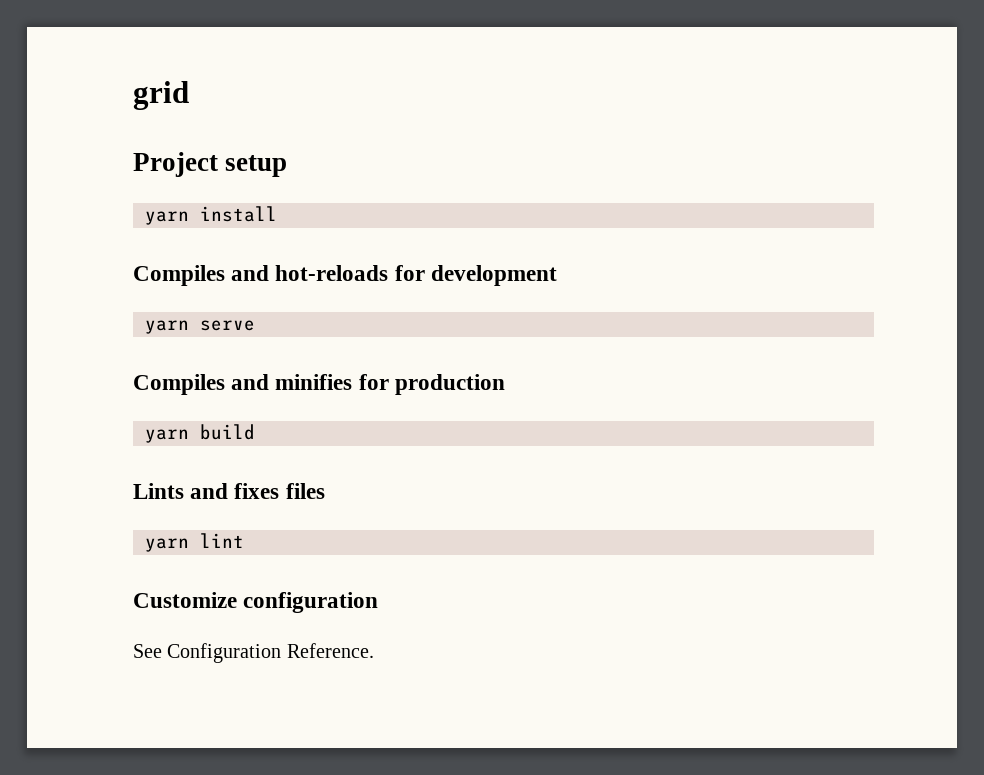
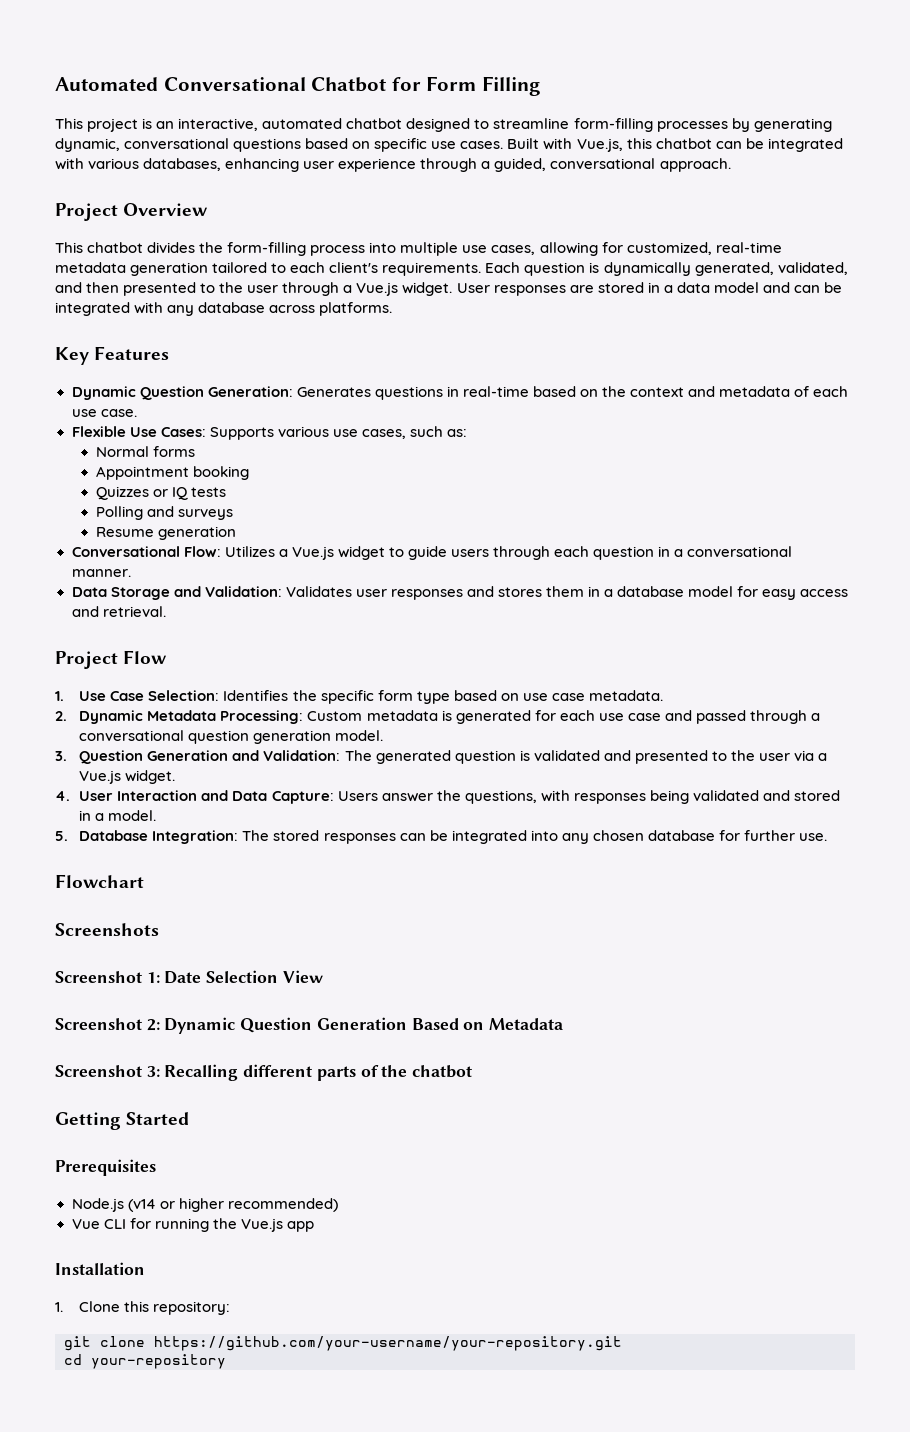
- grid
- Project setup
- yarn install
- Compiles and hot-reloads for development
- yarn serve
- Compiles and minifies for production
- yarn build
- Lints and fixes files
- yarn lint
- Customize configuration
- See Configuration Reference.
+ Automated Conversational Chatbot for Form Filling
+ This project is an interactive, automated chatbot designed to streamline form-filling processes by generating dynamic, conversational questions based on specific use cases. Built with Vue.js, this chatbot can be integrated with various databases, enhancing user experience through a guided, conversational approach.
+ Project Overview
+ This chatbot divides the form-filling process into multiple use cases, allowing for customized, real-time metadata generation tailored to each client's requirements. Each question is dynamically generated, validated, and then presented to the user through a Vue.js widget. User responses are stored in a data model and can be integrated with any database across platforms.
+ Key Features
+ Dynamic Question Generation: Generates questions in real-time based on the context and metadata of each use case.
+ Flexible Use Cases: Supports various use cases, such as:
+ Normal forms
+ Appointment booking
+ Quizzes or IQ tests
+ Polling and surveys
+ Resume generation
+ Conversational Flow: Utilizes a Vue.js widget to guide users through each question in a conversational manner.
+ Data Storage and Validation: Validates user responses and stores them in a database model for easy access and retrieval.
+ Project Flow
+ 1. Use Case Selection: Identifies the specific form type based on use case metadata.
+ 2. Dynamic Metadata Processing: Custom metadata is generated for each use case and passed through a conversational question generation model.
+ 3. Question Generation and Validation: The generated question is validated and presented to the user via a Vue.js widget.
+ 4. User Interaction and Data Capture: Users answer the questions, with responses being validated and stored in a model.
+ 5. Database Integration: The stored responses can be integrated into any chosen database for further use.
+ Flowchart
+ Screenshots
+ Screenshot 1: Date Selection View
+ Screenshot 2: Dynamic Question Generation Based on Metadata
+ Screenshot 3: Recalling different parts of the chatbot
+ Getting Started
+ Prerequisites
+ Node.js (v14 or higher recommended)
+ Vue CLI for running the Vue.js app
+ Installation
+ 1. Clone this repository:
+ git clone https://github.com/your-username/your-repository.git
+ cd your-repository

